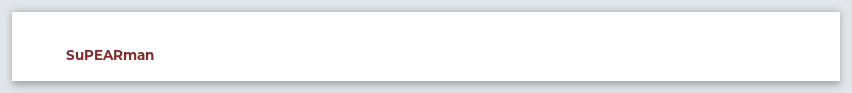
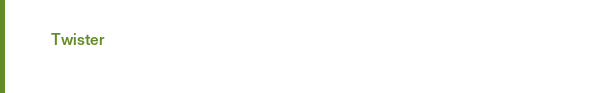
- SuPEARman
+ Twister

